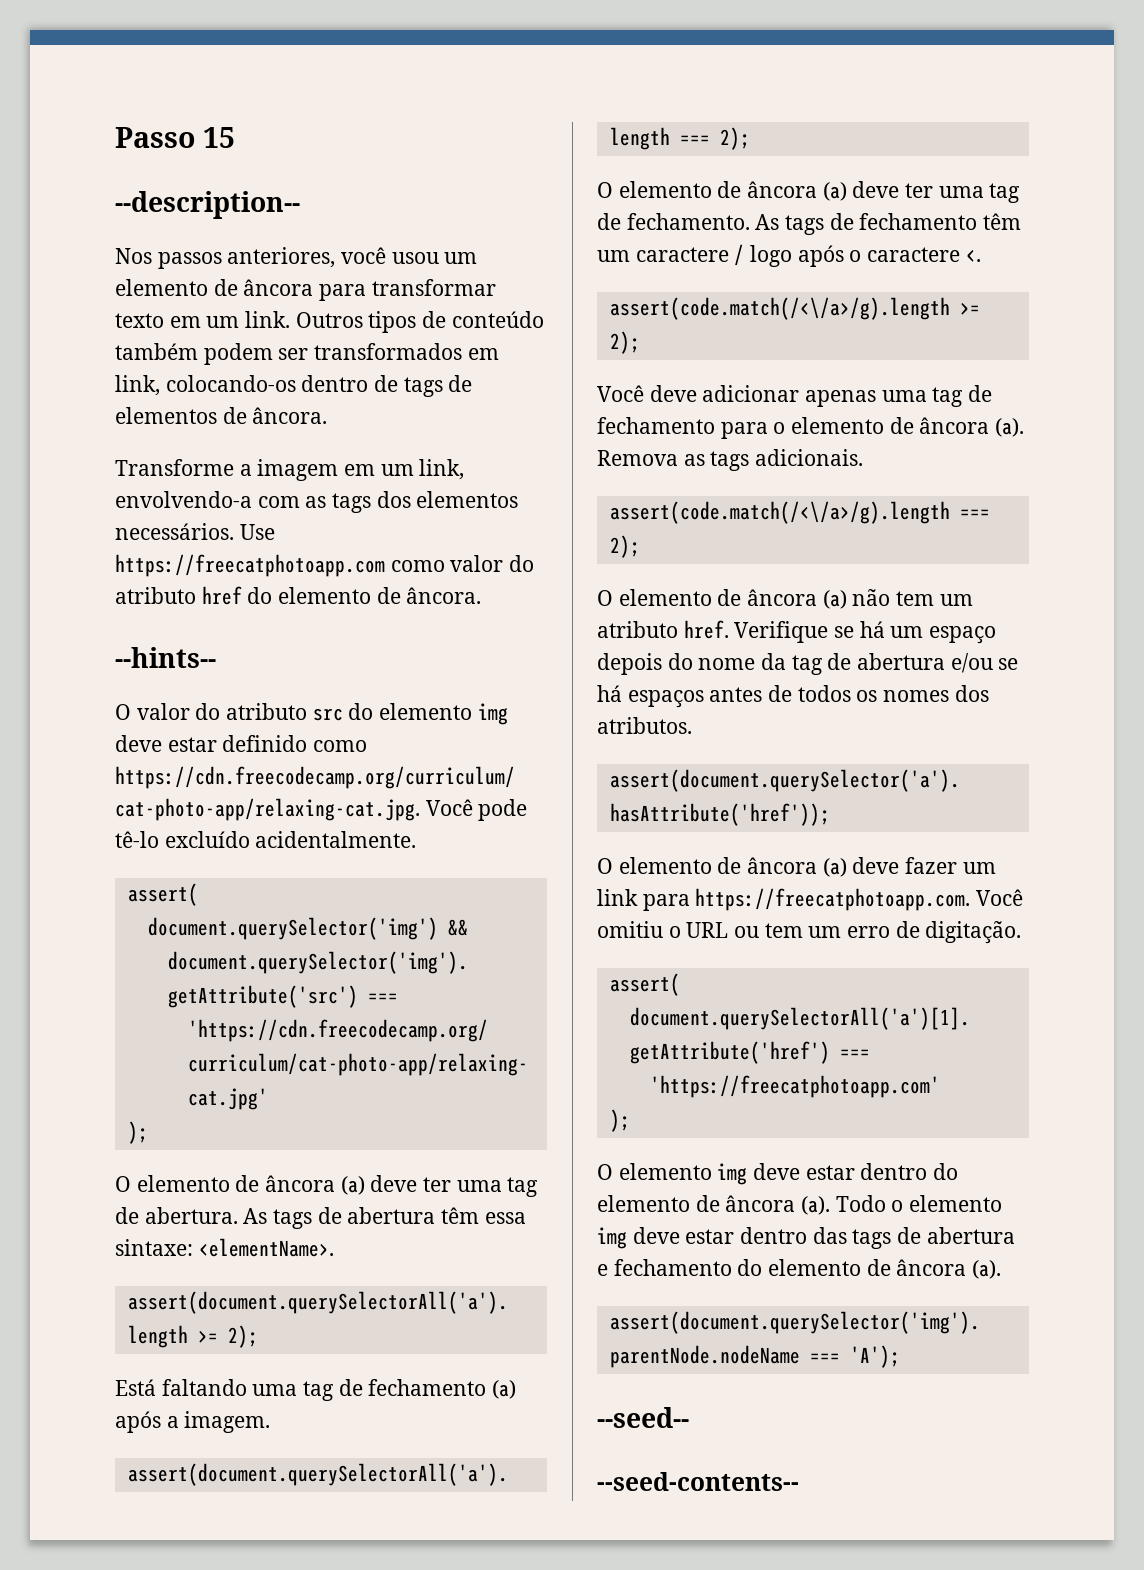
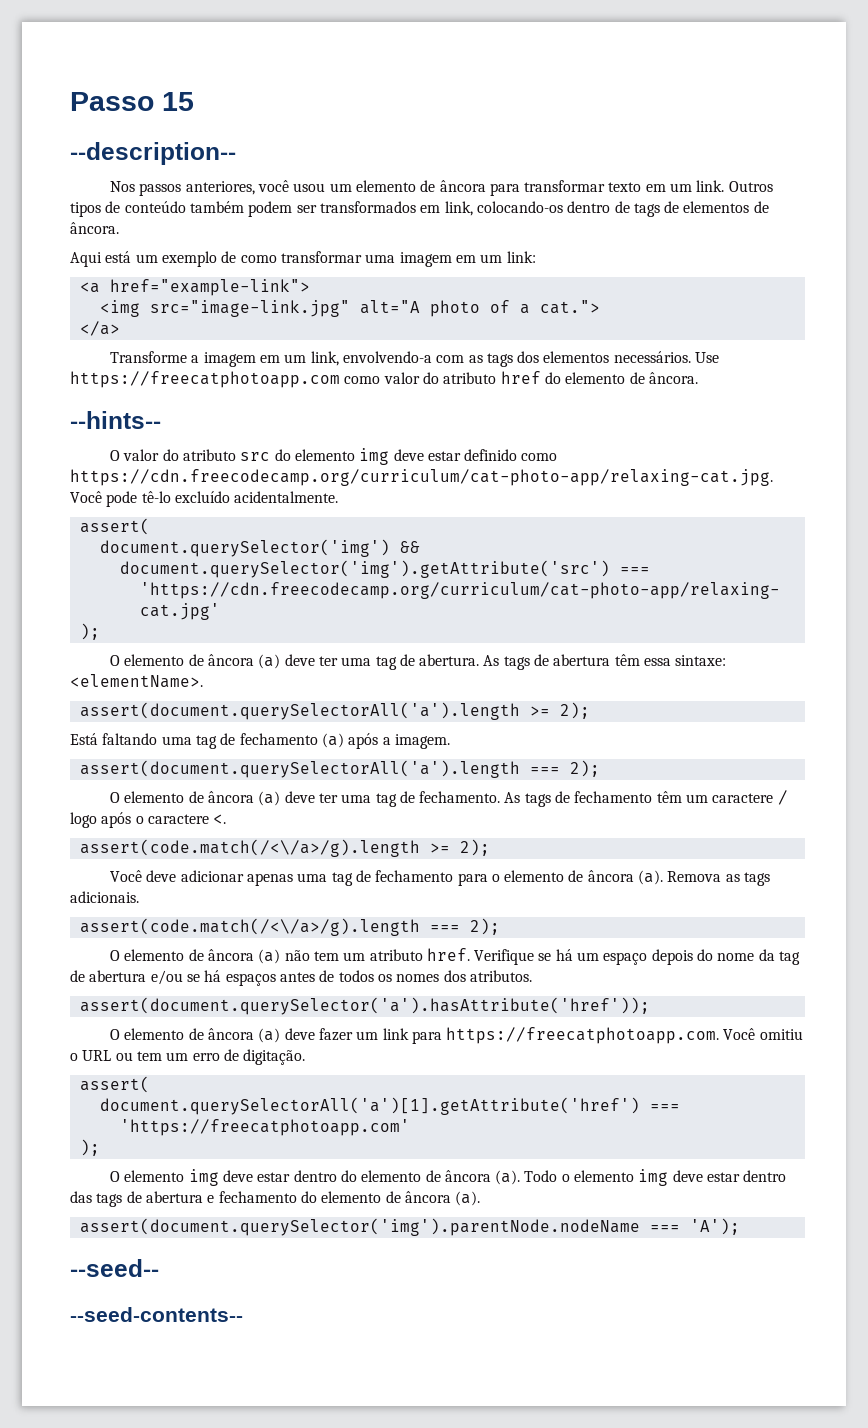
+ Aqui está um exemplo de como transformar uma imagem em um link:
+ <a href="example-link">
+ <img src="image-link.jpg" alt="A photo of a cat.">
+ </a>

